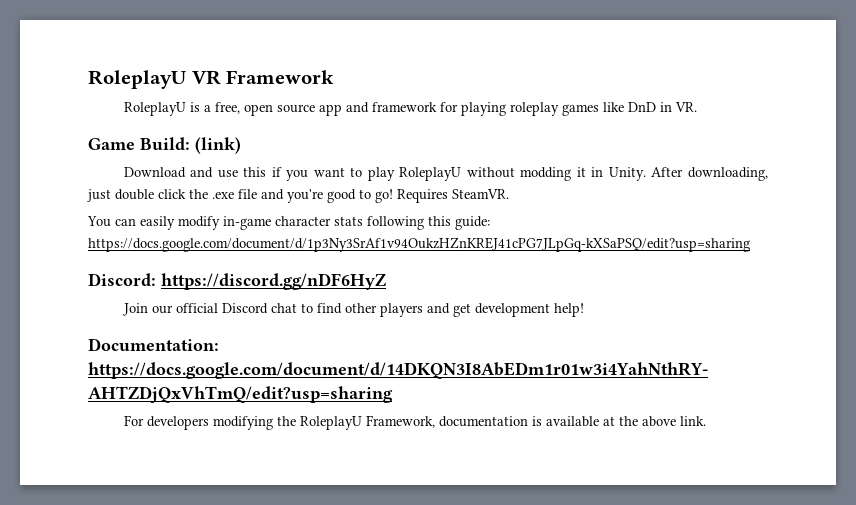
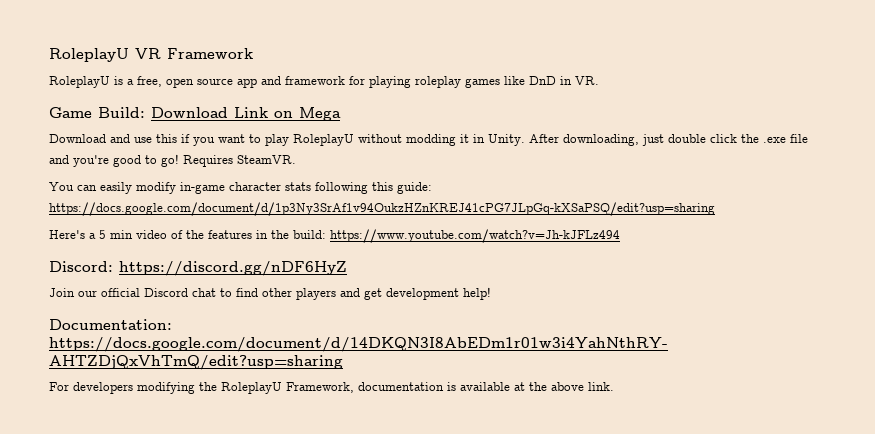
- Game Build: (link)
+ Game Build: Download Link on Mega
+ Here's a 5 min video of the features in the build: https://www.youtube.com/watch?v=Jh-kJFLz494

